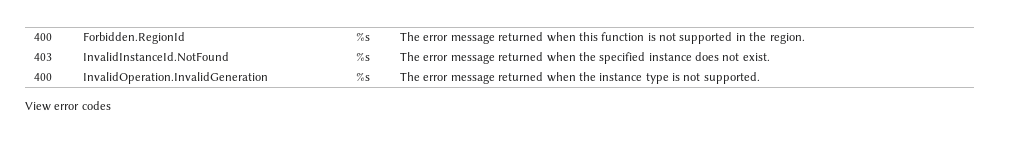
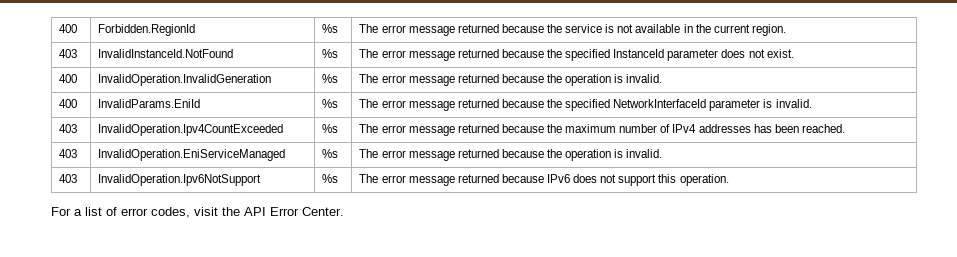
- 400 | Forbidden.RegionId | %s | The error message returned when this function is not supported in the region.
+ 400 | Forbidden.RegionId | %s | The error message returned because the service is not available in the current region.
- 403 | InvalidInstanceId.NotFound | %s | The error message returned when the specified instance does not exist.
+ 403 | InvalidInstanceId.NotFound | %s | The error message returned because the specified InstanceId parameter does not exist.
- 400 | InvalidOperation.InvalidGeneration | %s | The error message returned when the instance type is not supported.
- View error codes
+ 400 | InvalidOperation.InvalidGeneration | %s | The error message returned because the operation is invalid.
+ 400 | InvalidParams.EniId | %s | The error message returned because the specified NetworkInterfaceId parameter is invalid.
+ 403 | InvalidOperation.Ipv4CountExceeded | %s | The error message returned because the maximum number of IPv4 addresses has been reached.
+ 403 | InvalidOperation.EniServiceManaged | %s | The error message returned because the operation is invalid.
+ 403 | InvalidOperation.Ipv6NotSupport | %s | The error message returned because IPv6 does not support this operation.
+ For a list of error codes, visit the API Error Center.

